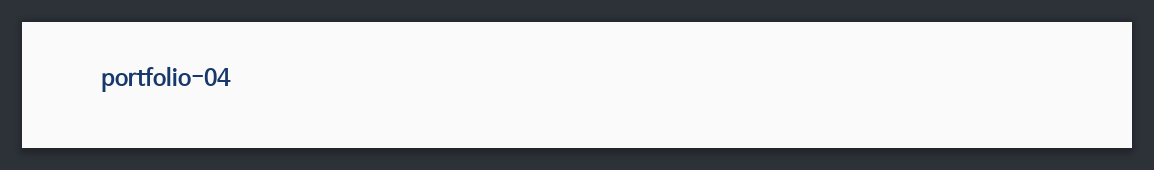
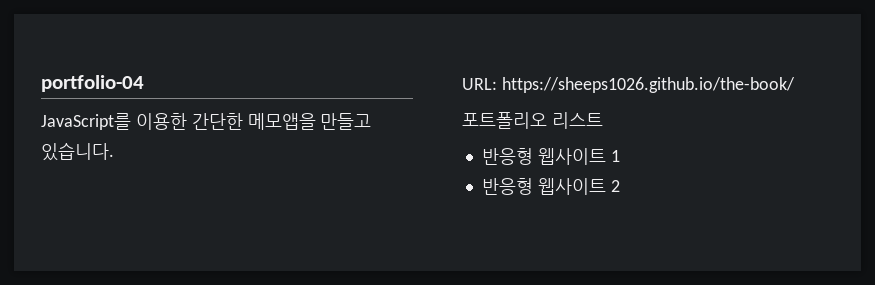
+ JavaScript를 이용한 간단한 메모앱을 만들고 있습니다.
+ URL: https://sheeps1026.github.io/the-book/
+ 포트폴리오 리스트
+ 반응형 웹사이트 1
+ 반응형 웹사이트 2

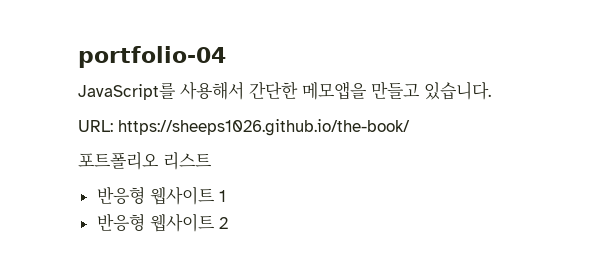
- JavaScript를 이용한 간단한 메모앱을 만들고 있습니다.
+ JavaScript를 사용해서 간단한 메모앱을 만들고 있습니다.

